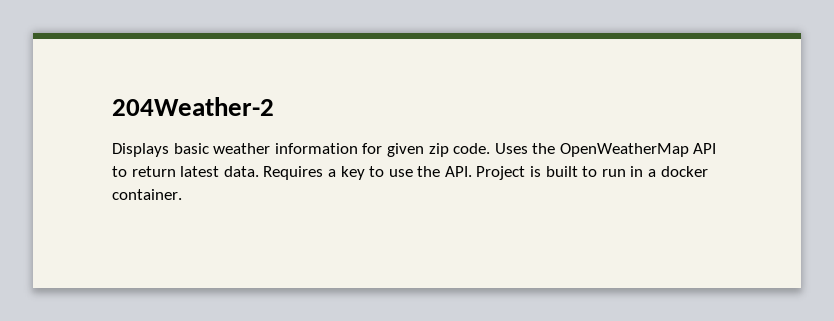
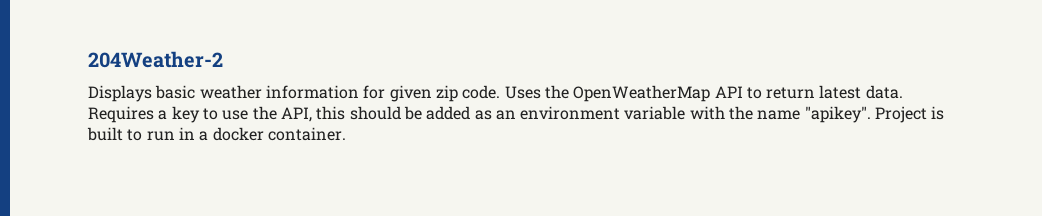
- Requires a key to use the API. Project is built to run in a docker container.
+ Requires a key to use the API, this should be added as an environment variable with the name "apikey". Project is built to run in a docker container.

